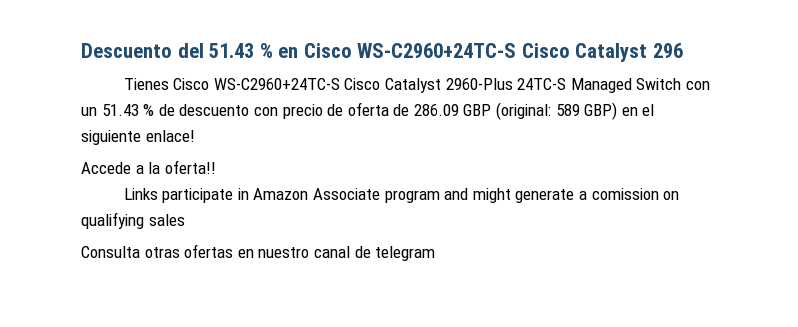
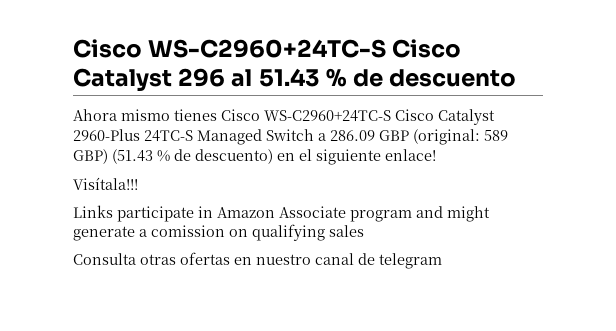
- Descuento del 51.43 % en Cisco WS-C2960+24TC-S Cisco Catalyst 296
- Tienes Cisco WS-C2960+24TC-S Cisco Catalyst 2960-Plus 24TC-S Managed Switch con un 51.43 % de descuento con precio de oferta de 286.09 GBP (original: 589 GBP) en el siguiente enlace!
+ Cisco WS-C2960+24TC-S Cisco Catalyst 296 al 51.43 % de descuento
+ Ahora mismo tienes Cisco WS-C2960+24TC-S Cisco Catalyst 2960-Plus 24TC-S Managed Switch a 286.09 GBP (original: 589 GBP) (51.43 % de descuento) en el siguiente enlace!
- Accede a la oferta!!
+ Visítala!!!

